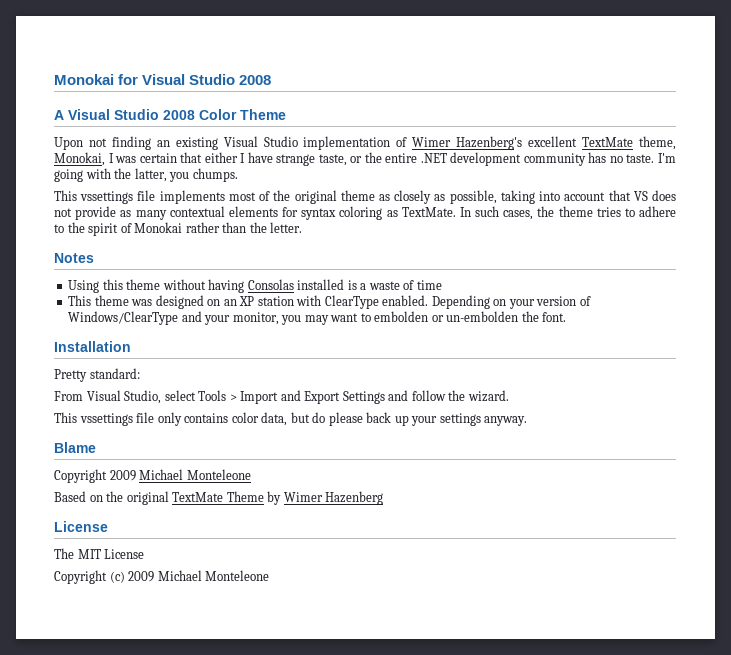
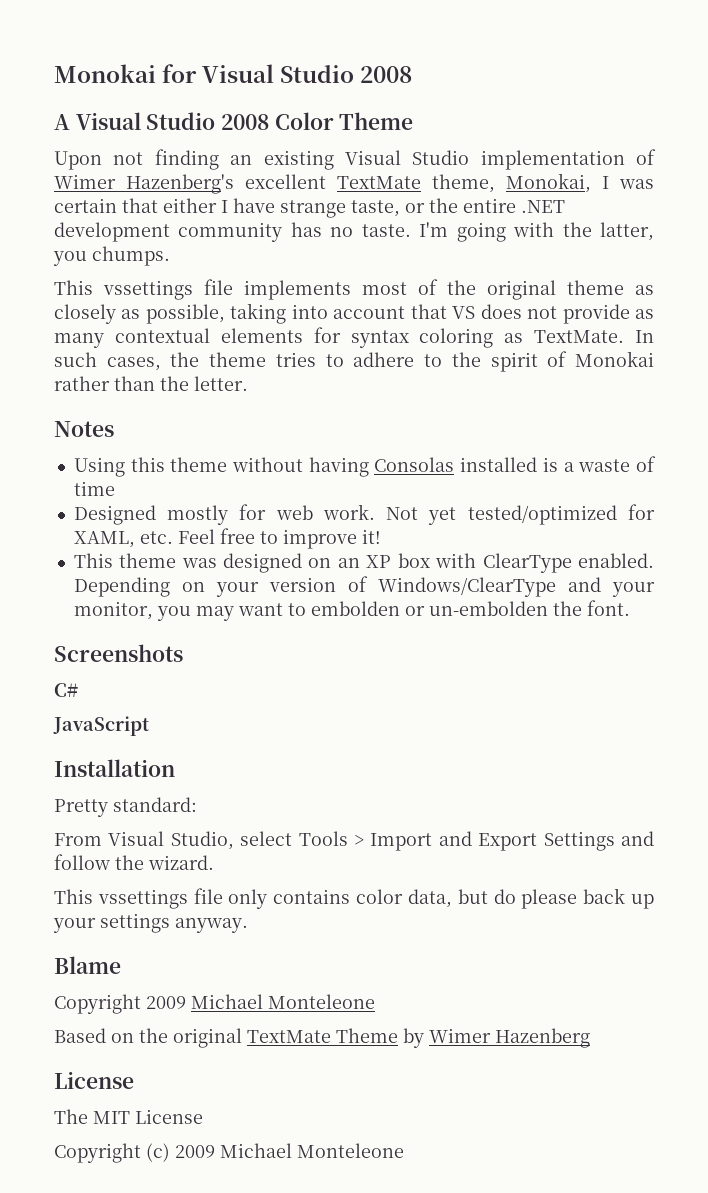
+ Designed mostly for web work. Not yet tested/optimized for XAML, etc. Feel free to improve it!
- This theme was designed on an XP station with ClearType enabled.
+ This theme was designed on an XP box with ClearType enabled.
+ Screenshots
+ C#
+ JavaScript

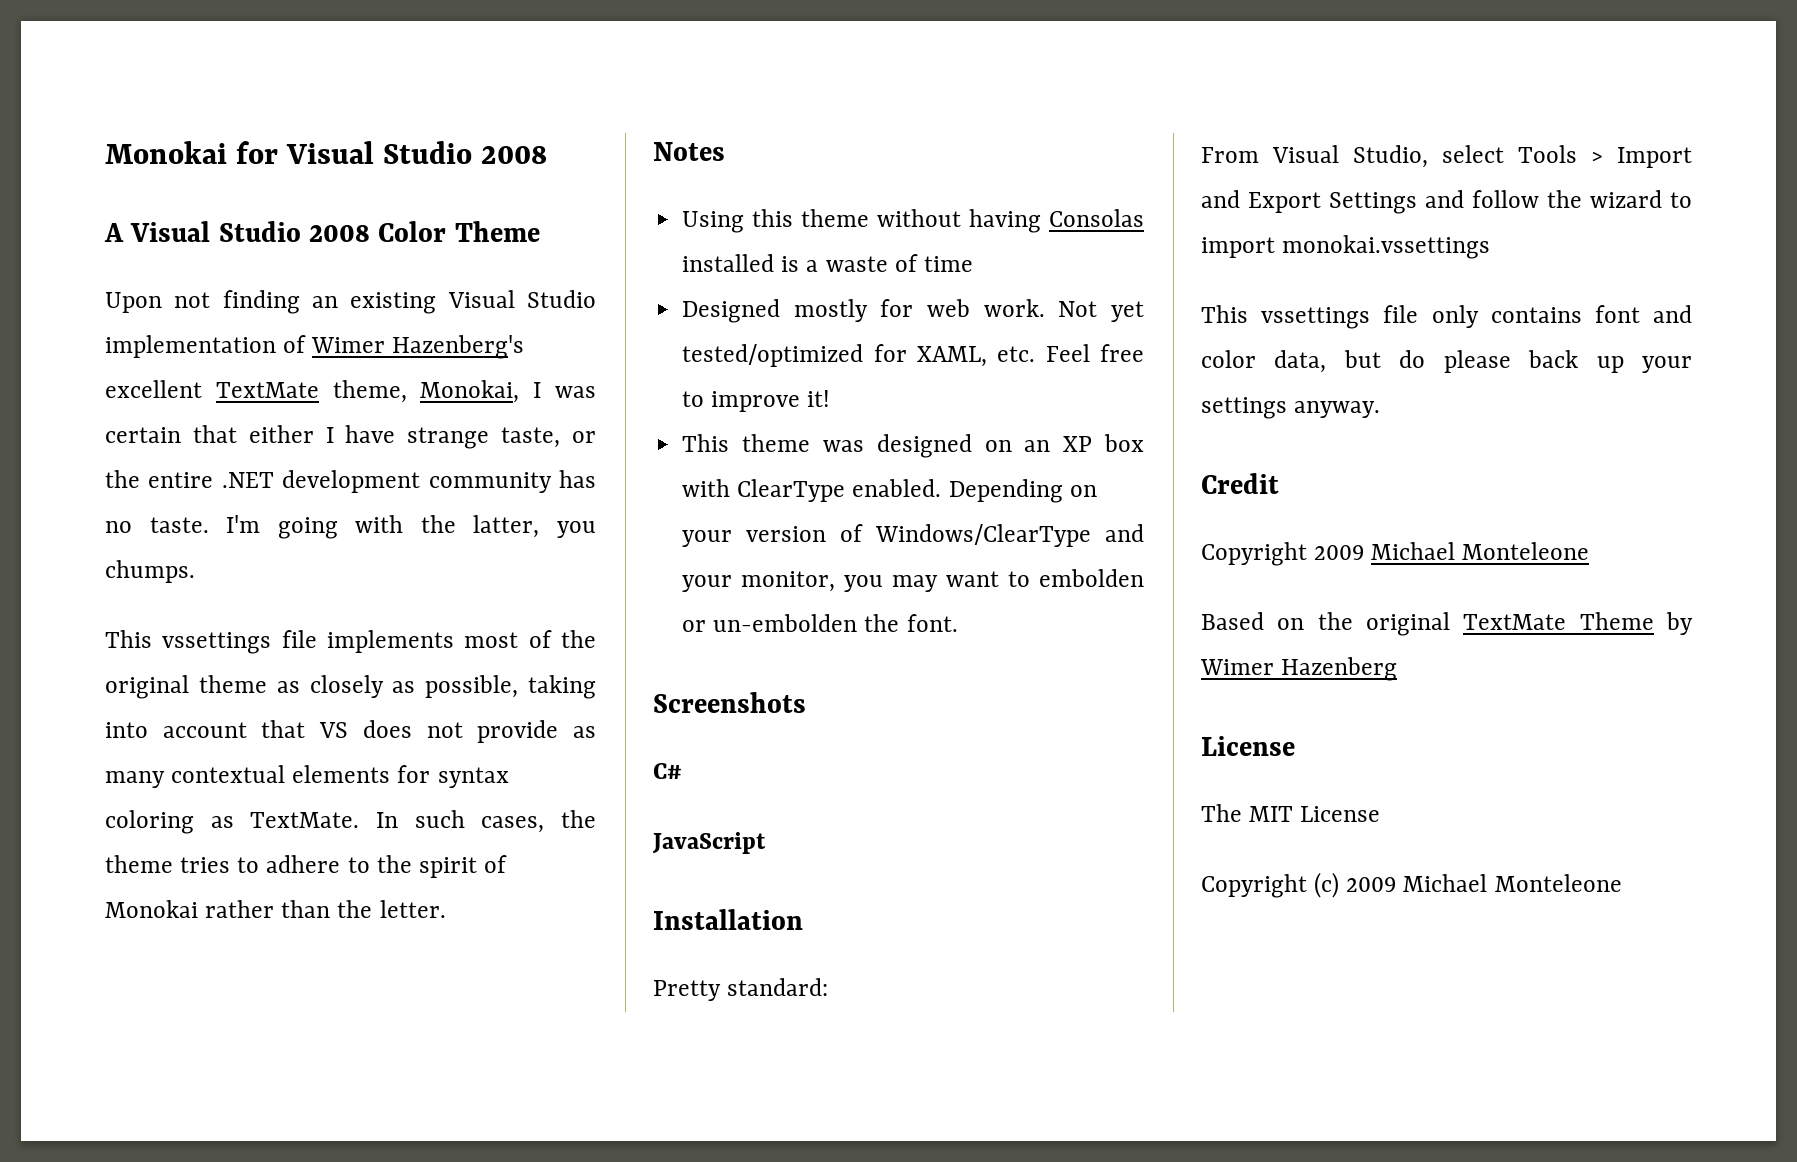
- From Visual Studio, select Tools > Import and Export Settings and follow the wizard.
+ From Visual Studio, select Tools > Import and Export Settings and follow the wizard to import monokai.vssettings
- This vssettings file only contains color data, but do please back up your settings anyway.
+ This vssettings file only contains font and color data, but do please back up your settings anyway.
- Blame
+ Credit

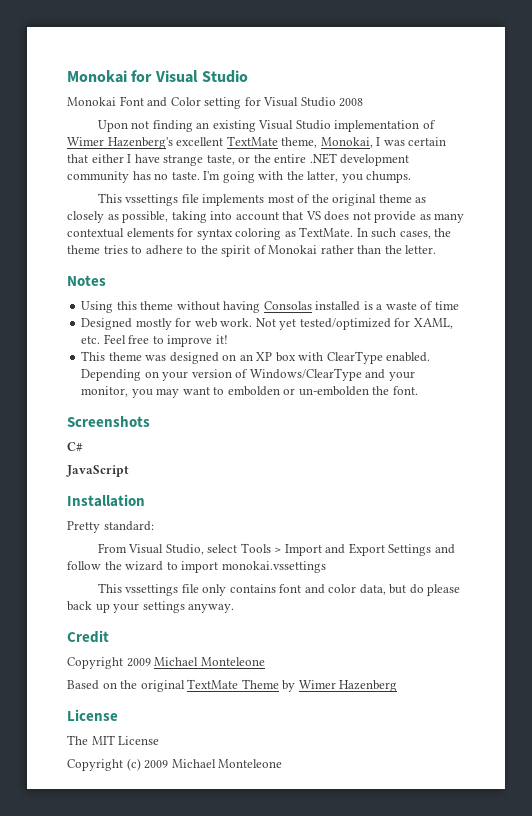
- Monokai for Visual Studio 2008
- A Visual Studio 2008 Color Theme
+ Monokai for Visual Studio
+ Monokai Font and Color setting for Visual Studio 2008

